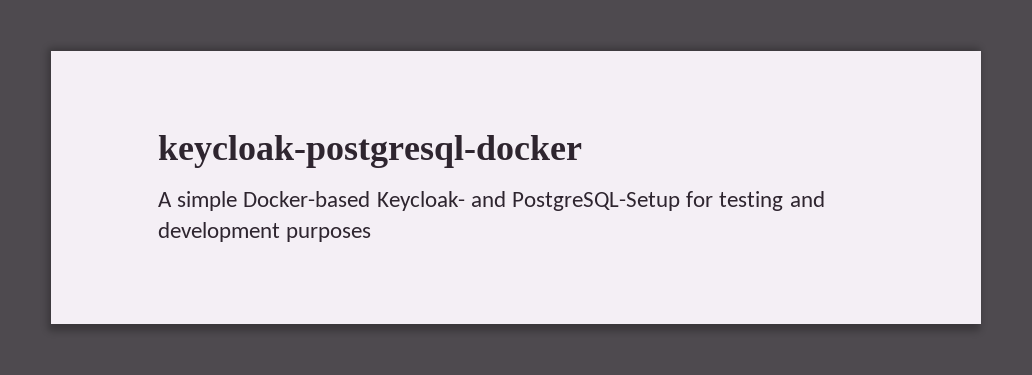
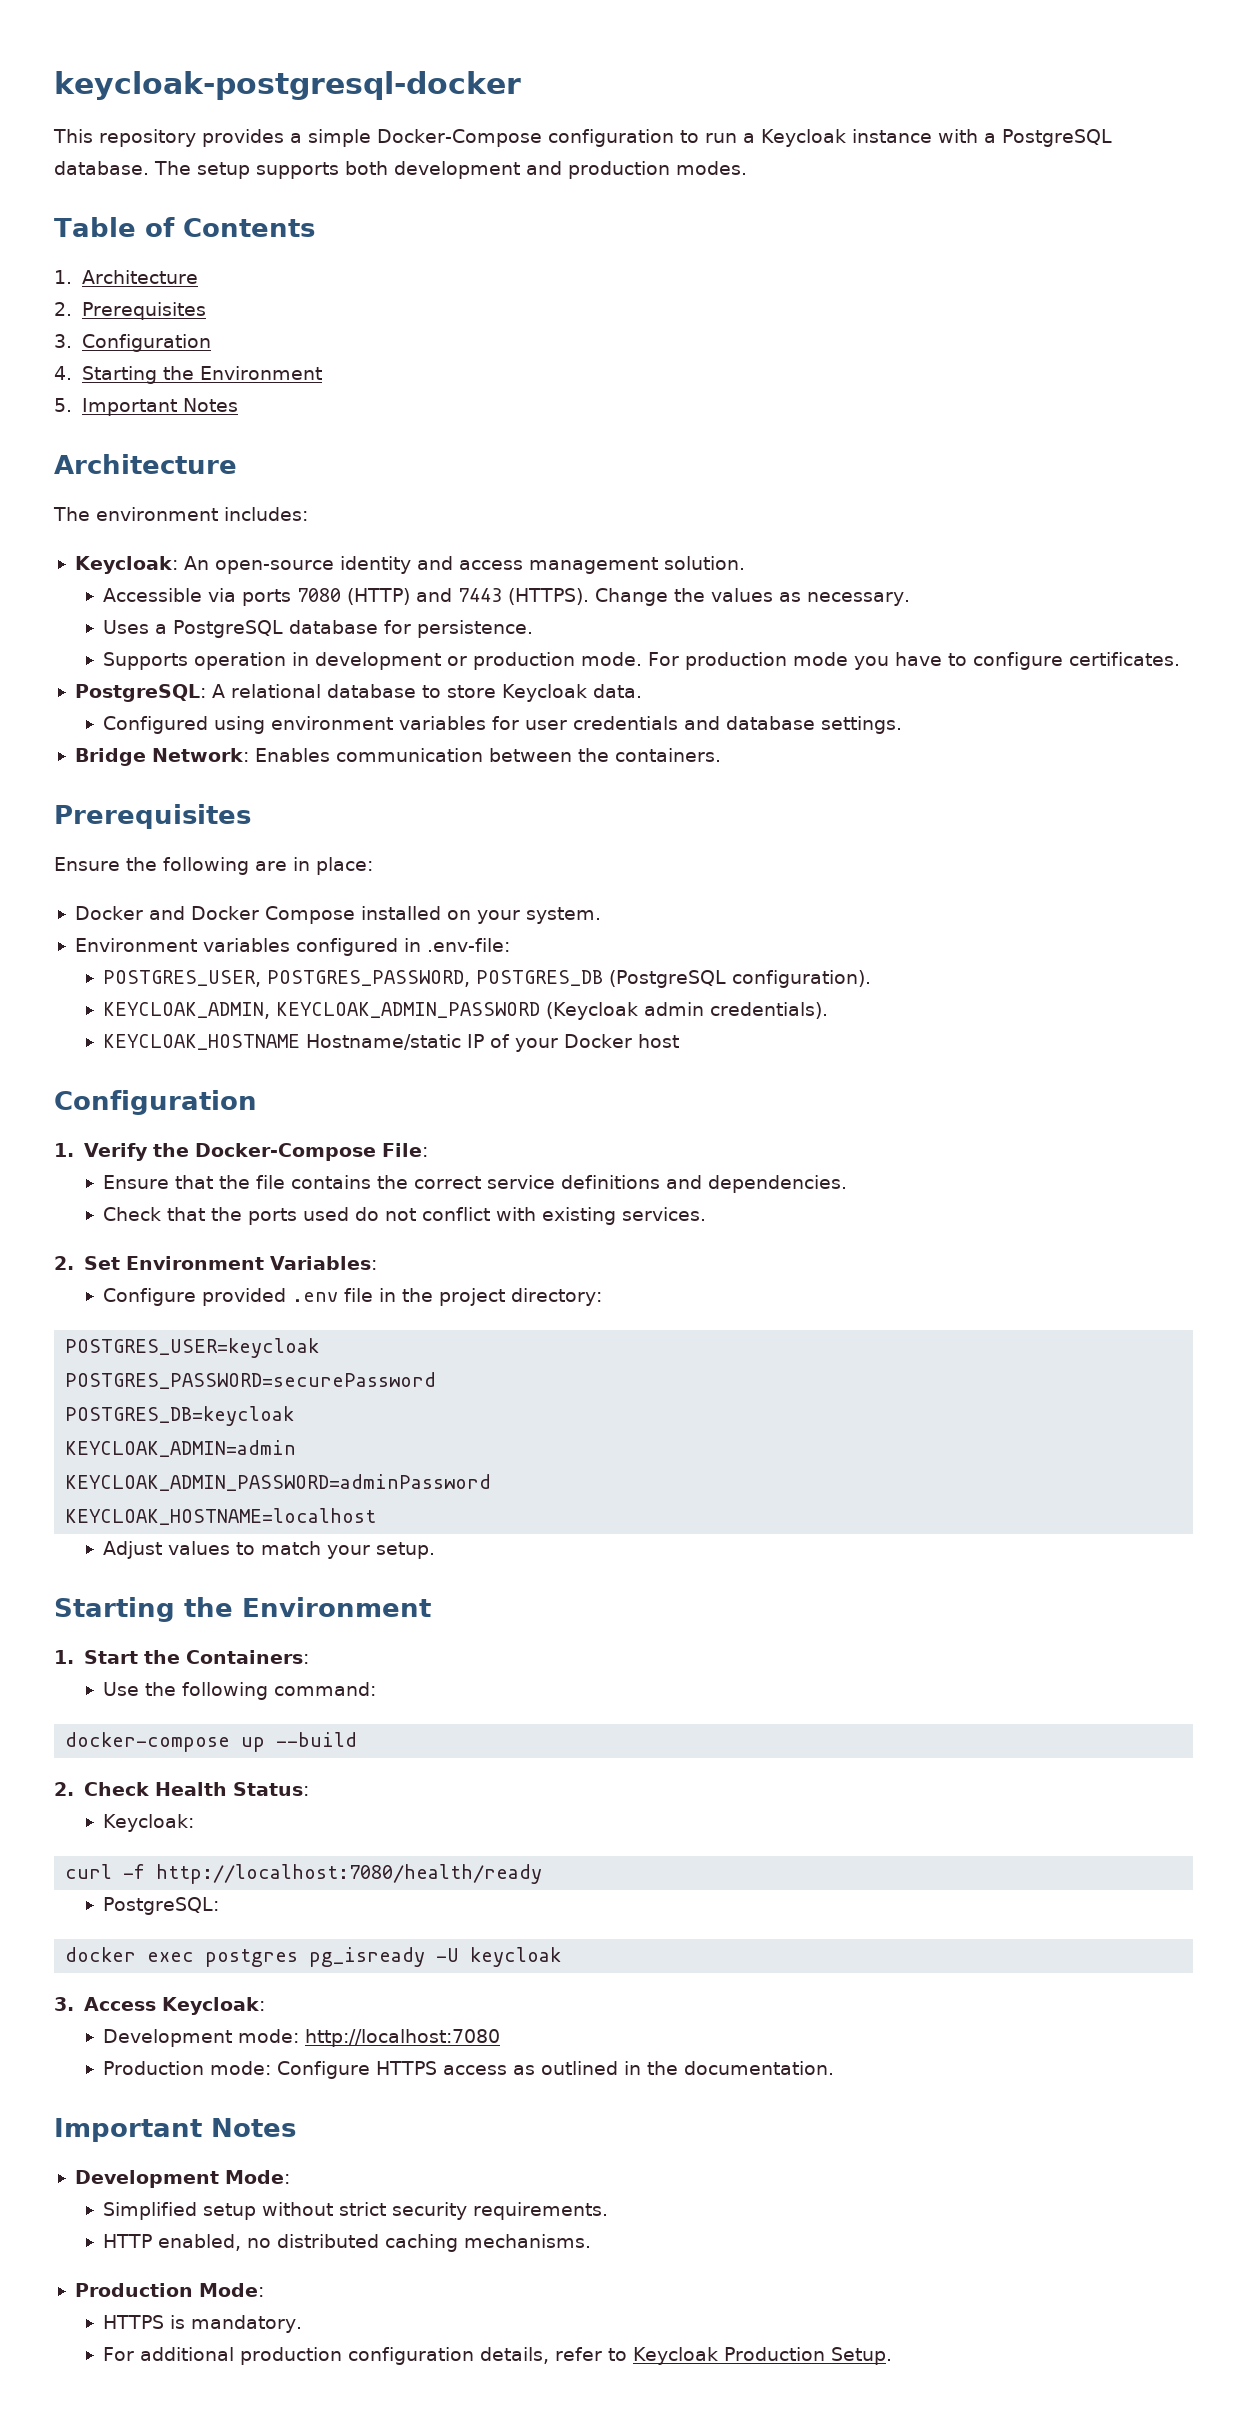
- A simple Docker-based Keycloak- and PostgreSQL-Setup for testing and development purposes
+ This repository provides a simple Docker-Compose configuration to run a Keycloak instance with a PostgreSQL database. The setup supports both development and production modes.
+ Table of Contents
+ 1. Architecture
+ 2. Prerequisites
+ 3. Configuration
+ 4. Starting the Environment
+ 5. Important Notes
+ Architecture
+ The environment includes:
+ Keycloak: An open-source identity and access management solution.
+ Accessible via ports 7080 (HTTP) and 7443 (HTTPS). Change the values as necessary.
+ Uses a PostgreSQL database for persistence.
+ Supports operation in development or production mode. For production mode you have to configure certificates.
+ PostgreSQL: A relational database to store Keycloak data.
+ Configured using environment variables for user credentials and database settings.
+ Bridge Network: Enables communication between the containers.
+ Prerequisites
+ Ensure the following are in place:
+ Docker and Docker Compose installed on your system.
+ Environment variables configured in .env-file:
+ POSTGRES_USER, POSTGRES_PASSWORD, POSTGRES_DB (PostgreSQL configuration).
+ KEYCLOAK_ADMIN, KEYCLOAK_ADMIN_PASSWORD (Keycloak admin credentials).
+ KEYCLOAK_HOSTNAME Hostname/static IP of your Docker host
+ Configuration
+ 1. Verify the Docker-Compose File:
+ Ensure that the file contains the correct service definitions and dependencies.
+ Check that the ports used do not conflict with existing services.
+ 2. Set Environment Variables:
+ Configure provided .env file in the project directory:
+ POSTGRES_USER=keycloak
+ POSTGRES_PASSWORD=securePassword
+ POSTGRES_DB=keycloak
+ KEYCLOAK_ADMIN=admin
+ KEYCLOAK_ADMIN_PASSWORD=adminPassword
+ KEYCLOAK_HOSTNAME=localhost
+ Adjust values to match your setup.
+ Starting the Environment
+ 1. Start the Containers:
+ Use the following command:
+ docker-compose up --build
+ 2. Check Health Status:
+ Keycloak:
+ curl -f http://localhost:7080/health/ready
+ PostgreSQL:
+ docker exec postgres pg_isready -U keycloak
+ 3. Access Keycloak:
+ Development mode: http://localhost:7080
+ Production mode: Configure HTTPS access as outlined in the documentation.
+ Important Notes
+ Development Mode:
+ Simplified setup without strict security requirements.
+ HTTP enabled, no distributed caching mechanisms.
+ Production Mode:
+ HTTPS is mandatory.
+ For additional production configuration details, refer to Keycloak Production Setup.

